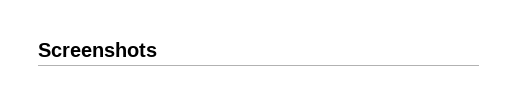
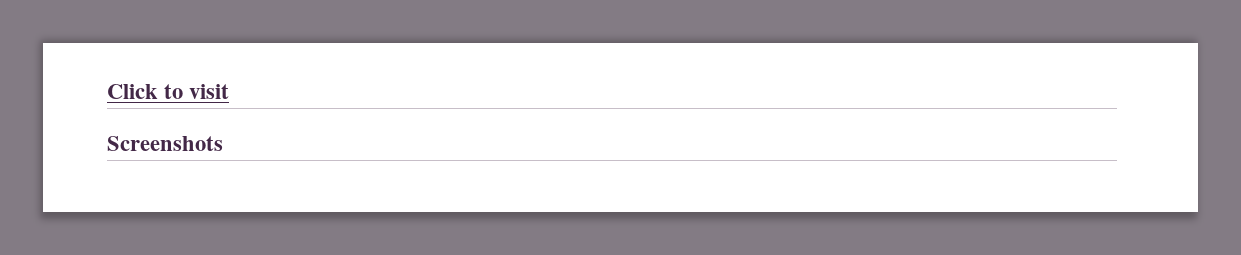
+ Click to visit

